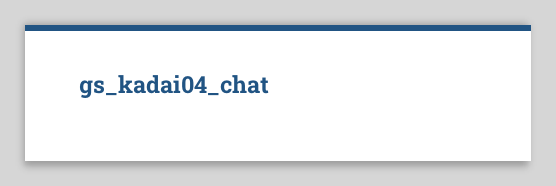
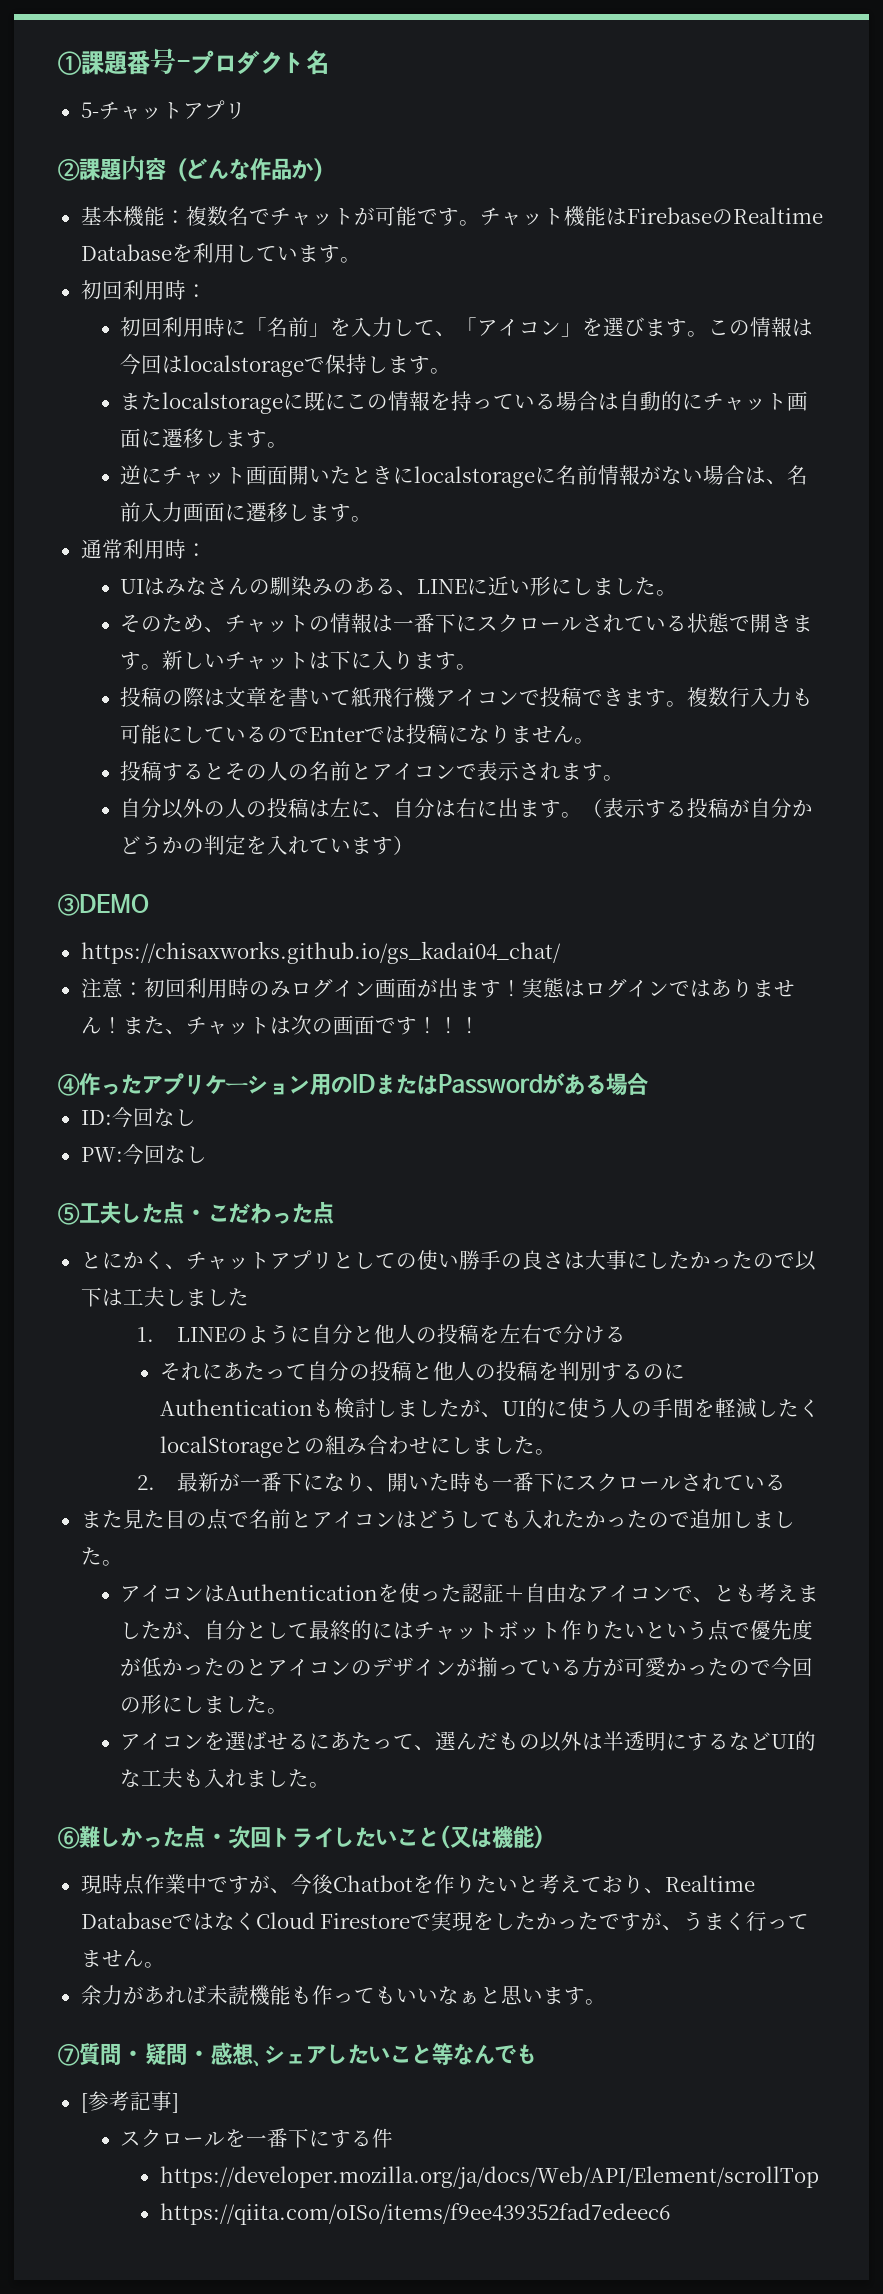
- gs_kadai04_chat
+ ①課題番号-プロダクト名
+ 5-チャットアプリ
+ ②課題内容（どんな作品か）
+ 基本機能：複数名でチャットが可能です。チャット機能はFirebaseのRealtime Databaseを利用しています。
+ 初回利用時：
+ 初回利用時に「名前」を入力して、「アイコン」を選びます。この情報は今回はlocalstorageで保持します。
+ またlocalstorageに既にこの情報を持っている場合は自動的にチャット画面に遷移します。
+ 逆にチャット画面開いたときにlocalstorageに名前情報がない場合は、名前入力画面に遷移します。
+ 通常利用時：
+ UIはみなさんの馴染みのある、LINEに近い形にしました。
+ そのため、チャットの情報は一番下にスクロールされている状態で開きます。新しいチャットは下に入ります。
+ 投稿の際は文章を書いて紙飛行機アイコンで投稿できます。複数行入力も可能にしているのでEnterでは投稿になりません。
+ 投稿するとその人の名前とアイコンで表示されます。
+ 自分以外の人の投稿は左に、自分は右に出ます。（表示する投稿が自分かどうかの判定を入れています）
+ ③DEMO
+ https://chisaxworks.github.io/gs_kadai04_chat/
+ 注意：初回利用時のみログイン画面が出ます！実態はログインではありません！また、チャットは次の画面です！！！
+ ④作ったアプリケーション用のIDまたはPasswordがある場合
+ ID:今回なし
+ PW:今回なし
+ ⑤工夫した点・こだわった点
+ とにかく、チャットアプリとしての使い勝手の良さは大事にしたかったので以下は工夫しました
+ 1. LINEのように自分と他人の投稿を左右で分ける
+ それにあたって自分の投稿と他人の投稿を判別するのにAuthenticationも検討しましたが、UI的に使う人の手間を軽減したくlocalStorageとの組み合わせにしました。
+ 2.最新が一番下になり、開いた時も一番下にスクロールされている
+ また見た目の点で名前とアイコンはどうしても入れたかったので追加しました。
+ アイコンはAuthenticationを使った認証＋自由なアイコンで、とも考えましたが、自分として最終的にはチャットボット作りたいという点で優先度が低かったのとアイコンのデザインが揃っている方が可愛かったので今回の形にしました。
+ アイコンを選ばせるにあたって、選んだもの以外は半透明にするなどUI的な工夫も入れました。
+ ⑥難しかった点・次回トライしたいこと(又は機能)
+ 現時点作業中ですが、今後Chatbotを作りたいと考えており、Realtime DatabaseではなくCloud Firestoreで実現をしたかったですが、うまく行ってません。
+ 余力があれば未読機能も作ってもいいなぁと思います。
+ ⑦質問・疑問・感想、シェアしたいこと等なんでも
+ [参考記事]
+ スクロールを一番下にする件
+ https://developer.mozilla.org/ja/docs/Web/API/Element/scrollTop
+ https://qiita.com/oISo/items/f9ee439352fad7edeec6

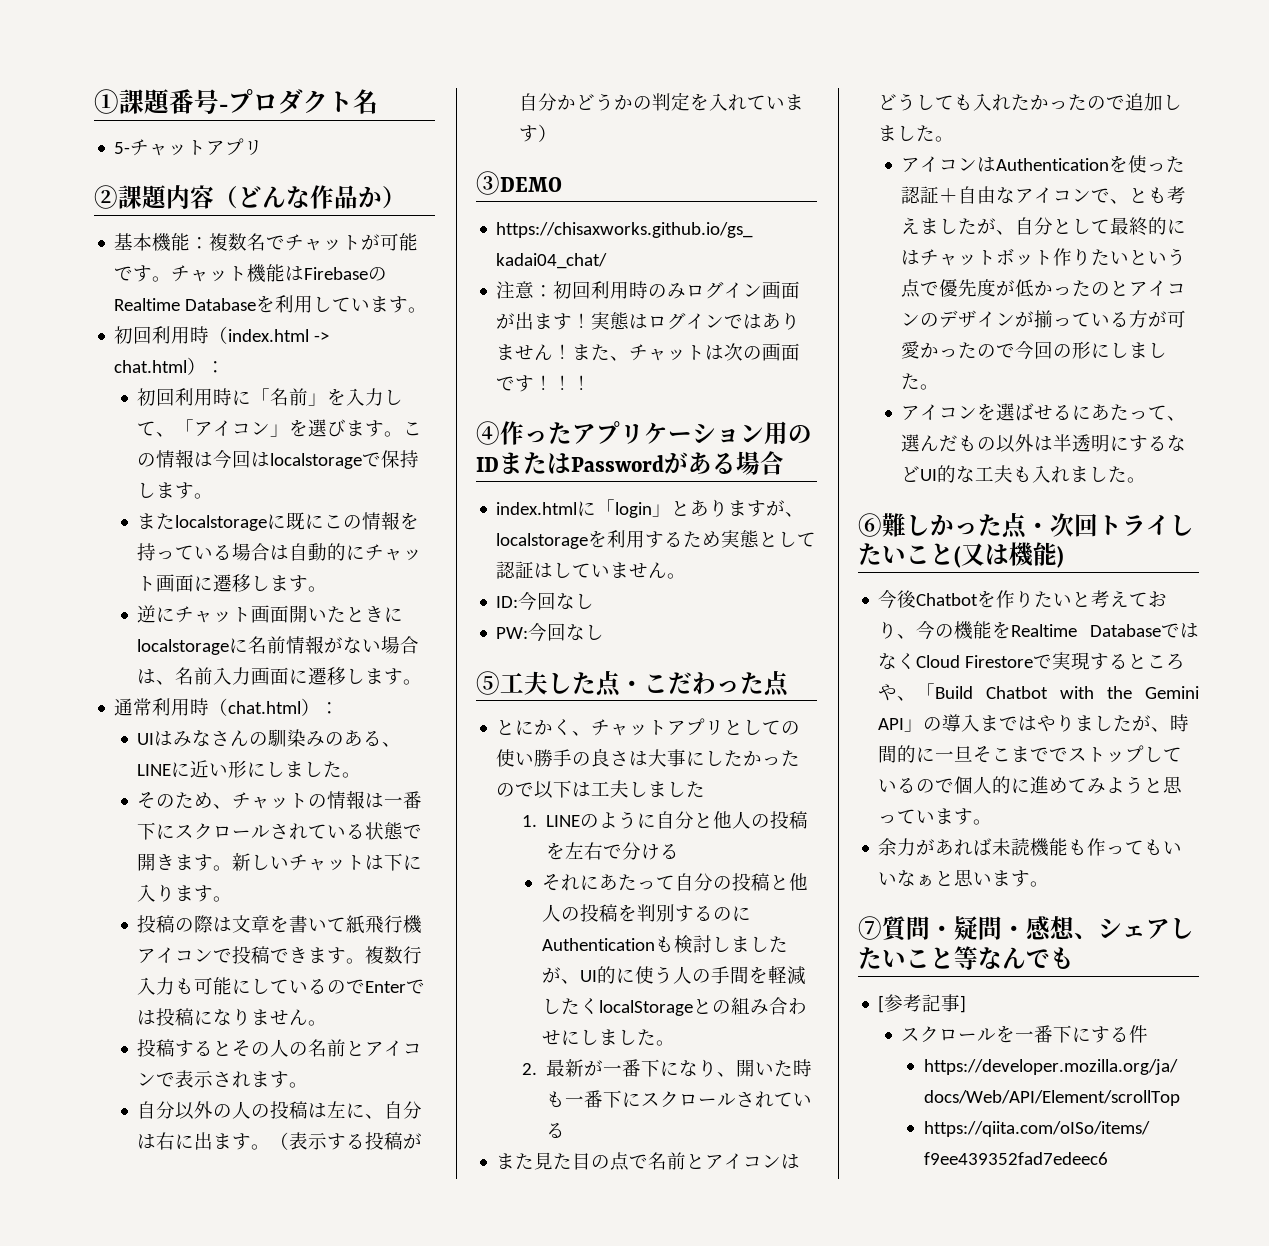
- 初回利用時：
+ 初回利用時（index.html -> chat.html）：
- 通常利用時：
+ 通常利用時（chat.html）：
+ index.htmlに「login」とありますが、localstorageを利用するため実態として認証はしていません。
- 現時点作業中ですが、今後Chatbotを作りたいと考えており、Realtime DatabaseではなくCloud Firestoreで実現をしたかったですが、うまく行ってません。
+ 今後Chatbotを作りたいと考えており、今の機能をRealtime DatabaseではなくCloud Firestoreで実現するところや、「Build Chatbot with the Gemini API」の導入まではやりましたが、時間的に一旦そこまででストップしているので個人的に進めてみようと思っています。

